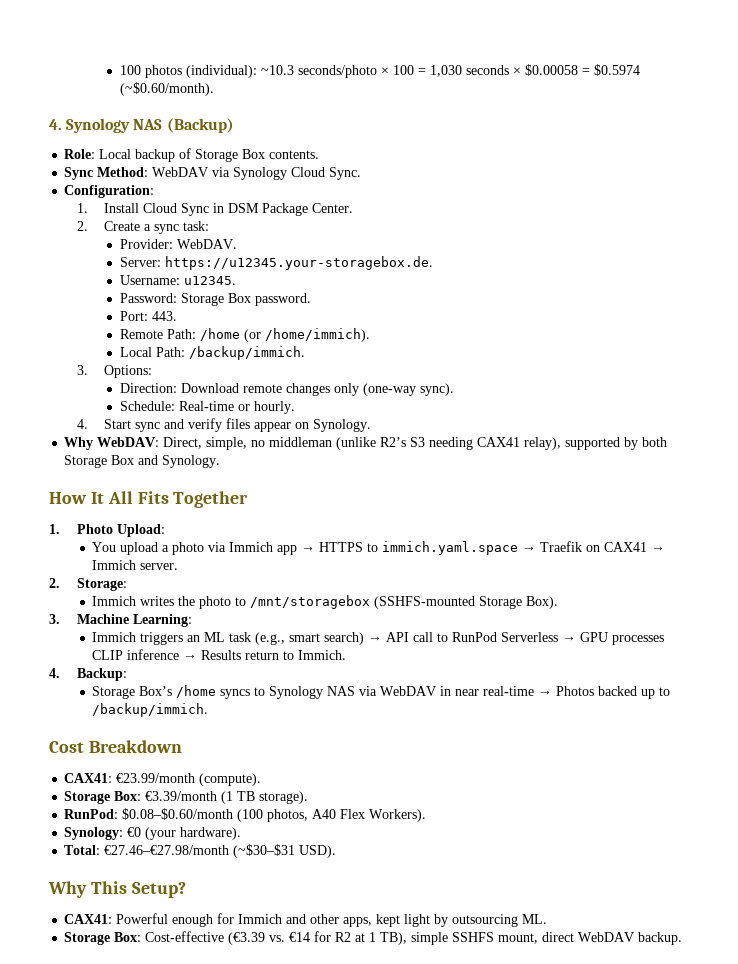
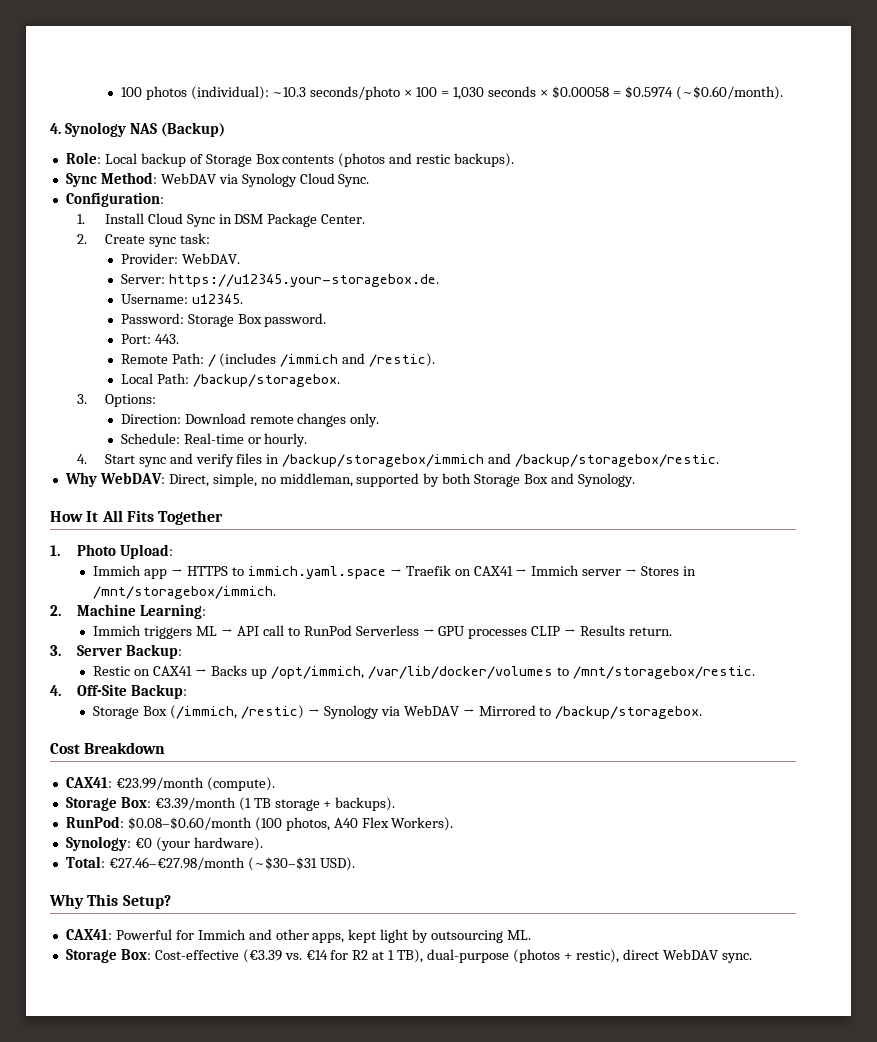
- Role: Local backup of Storage Box contents.
+ Role: Local backup of Storage Box contents (photos and restic backups).
- 2. Create a sync task:
+ 2. Create sync task:
- Remote Path: /home (or /home/immich).
+ Remote Path: / (includes /immich and /restic).
- Local Path: /backup/immich.
+ Local Path: /backup/storagebox.
- Direction: Download remote changes only (one-way sync).
+ Direction: Download remote changes only.
- 4. Start sync and verify files appear on Synology.
+ 4. Start sync and verify files in /backup/storagebox/immich and /backup/storagebox/restic.
- Why WebDAV: Direct, simple, no middleman (unlike R2’s S3 needing CAX41 relay), supported by both Storage Box and Synology.
+ Why WebDAV: Direct, simple, no middleman, supported by both Storage Box and Synology.
- You upload a photo via Immich app → HTTPS to immich.yaml.space → Traefik on CAX41 → Immich server.
- 2. Storage:
- Immich writes the photo to /mnt/storagebox (SSHFS-mounted Storage Box).
- 3. Machine Learning:
- Immich triggers an ML task (e.g., smart search) → API call to RunPod Serverless → GPU processes CLIP inference → Results return to Immich.
- 4. Backup:
- Storage Box’s /home syncs to Synology NAS via WebDAV in near real-time → Photos backed up to /backup/immich.
+ Immich app → HTTPS to immich.yaml.space → Traefik on CAX41 → Immich server → Stores in /mnt/storagebox/immich.
+ 2. Machine Learning:
+ Immich triggers ML → API call to RunPod Serverless → GPU processes CLIP → Results return.
+ 3. Server Backup:
+ Restic on CAX41 → Backs up /opt/immich, /var/lib/docker/volumes to /mnt/storagebox/restic.
+ 4. Off-Site Backup:
+ Storage Box (/immich, /restic) → Synology via WebDAV → Mirrored to /backup/storagebox.
- Storage Box: €3.39/month (1 TB storage).
+ Storage Box: €3.39/month (1 TB storage + backups).
- CAX41: Powerful enough for Immich and other apps, kept light by outsourcing ML.
+ CAX41: Powerful for Immich and other apps, kept light by outsourcing ML.
- Storage Box: Cost-effective (€3.39 vs. €14 for R2 at 1 TB), simple SSHFS mount, direct WebDAV backup.
+ Storage Box: Cost-effective (€3.39 vs. €14 for R2 at 1 TB), dual-purpose (photos + restic), direct WebDAV sync.

